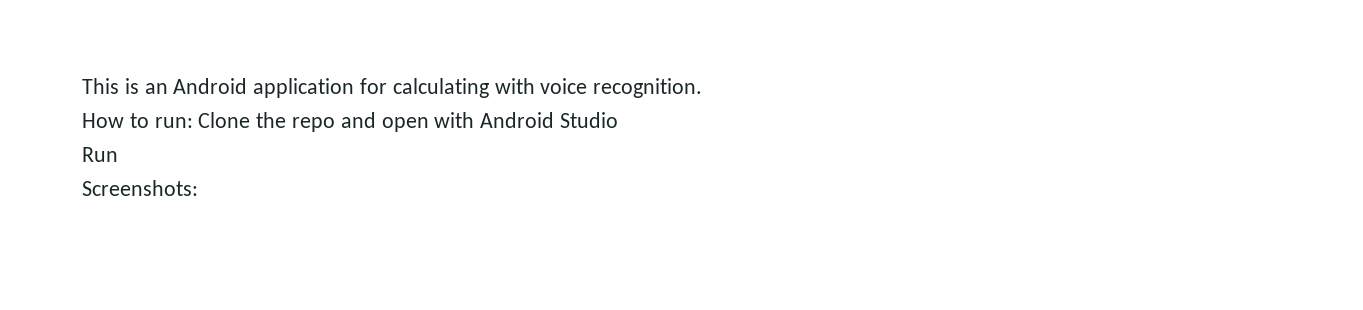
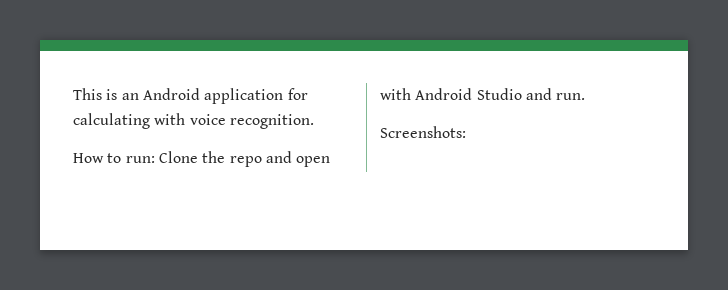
- How to run: Clone the repo and open with Android Studio
- Run
+ How to run: Clone the repo and open with Android Studio and run.

